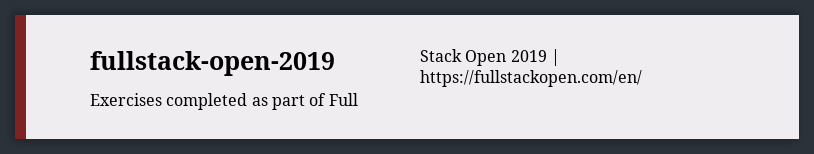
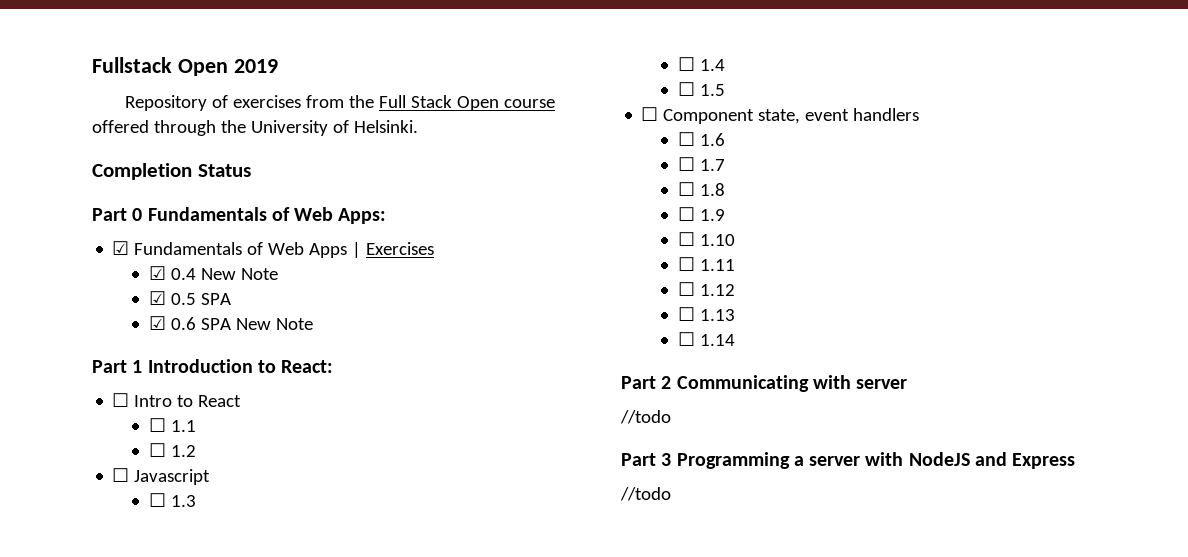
- fullstack-open-2019
- Exercises completed as part of Full Stack Open 2019 | https://fullstackopen.com/en/
+ Fullstack Open 2019
+ Repository of exercises from the Full Stack Open course offered through the University of Helsinki.
+ Completion Status
+ Part 0 Fundamentals of Web Apps:
+ ☑ Fundamentals of Web Apps | Exercises
+ ☑ 0.4 New Note
+ ☑ 0.5 SPA
+ ☑ 0.6 SPA New Note
+ Part 1 Introduction to React:
+ ☐ Intro to React
+ ☐ 1.1
+ ☐ 1.2
+ ☐ Javascript
+ ☐ 1.3
+ ☐ 1.4
+ ☐ 1.5
+ ☐ Component state, event handlers
+ ☐ 1.6
+ ☐ 1.7
+ ☐ 1.8
+ ☐ 1.9
+ ☐ 1.10
+ ☐ 1.11
+ ☐ 1.12
+ ☐ 1.13
+ ☐ 1.14
+ Part 2 Communicating with server
+ //todo
+ Part 3 Programming a server with NodeJS and Express
+ //todo

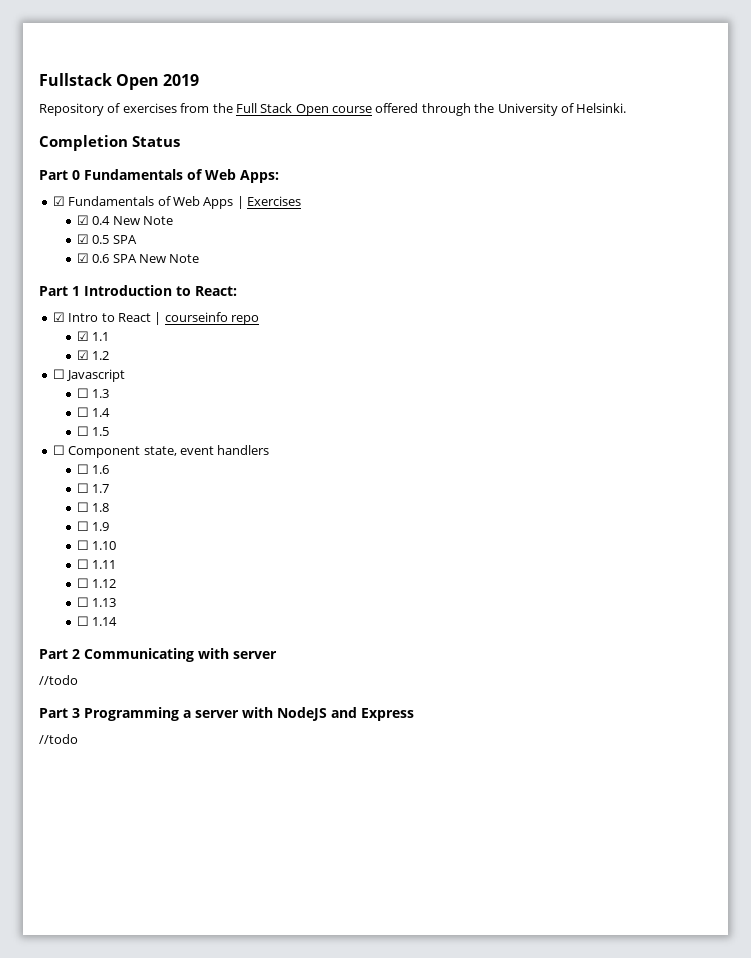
- ☐ Intro to React
- ☐ 1.1
+ ☑ Intro to React | courseinfo repo
+ ☑ 1.1
- ☐ 1.2
+ ☑ 1.2

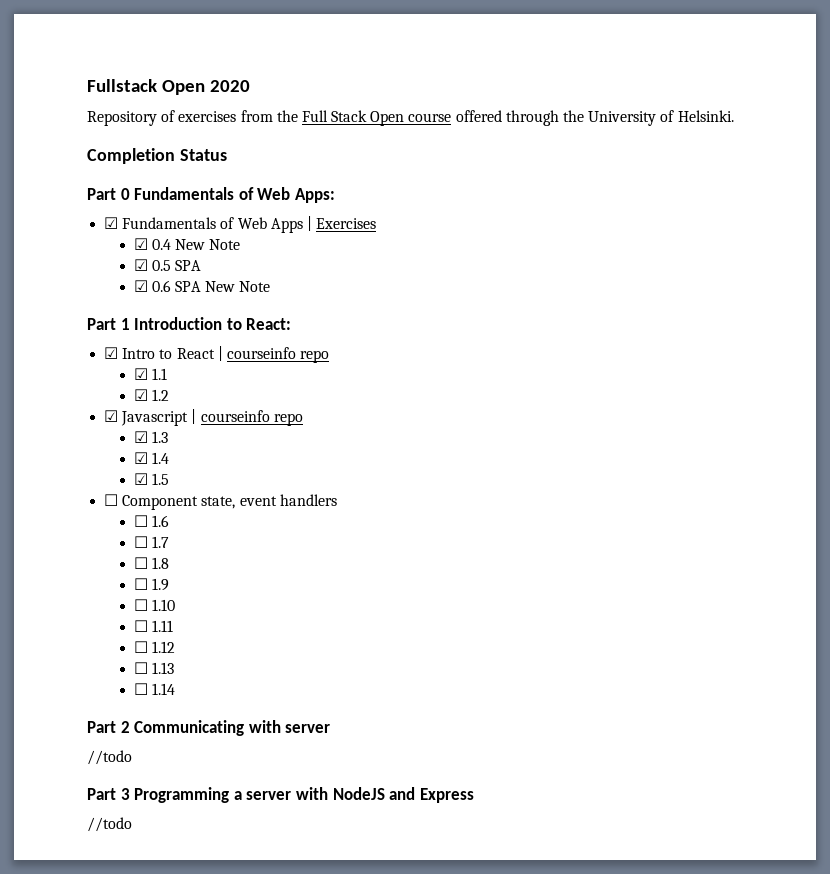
- Fullstack Open 2019
+ Fullstack Open 2020
- ☐ Javascript
- ☐ 1.3
+ ☑ Javascript | courseinfo repo
+ ☑ 1.3
- ☐ 1.4
+ ☑ 1.4
- ☐ 1.5
+ ☑ 1.5

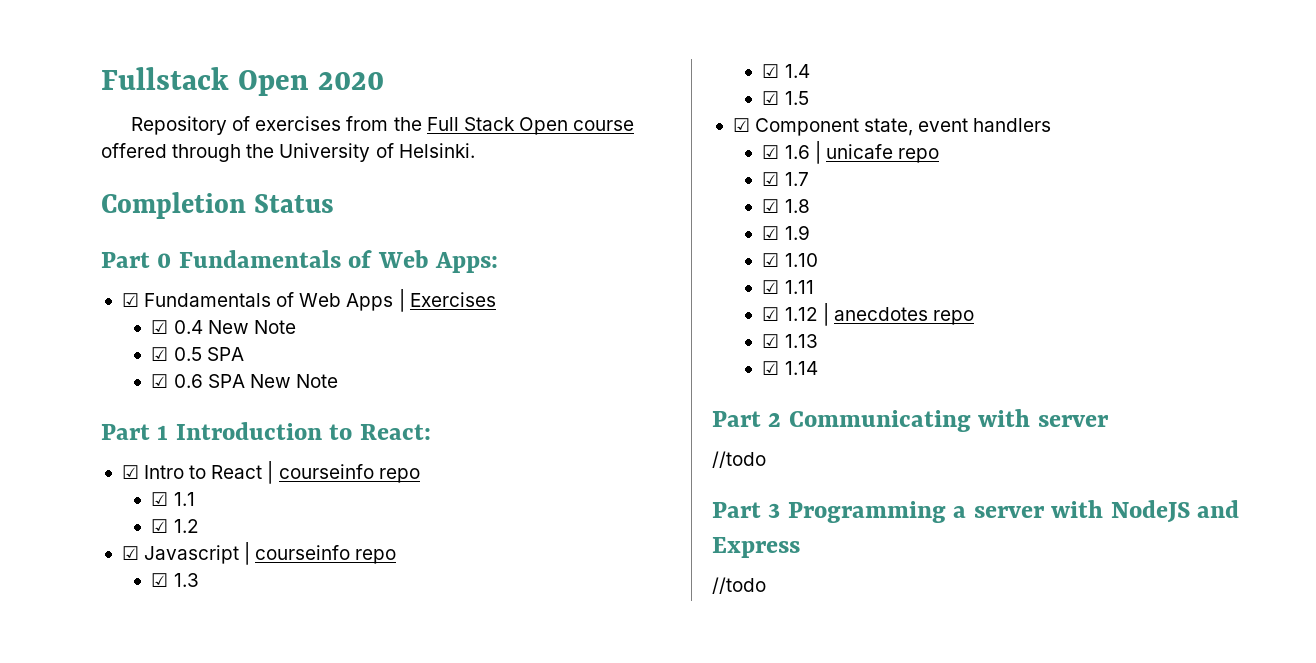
- ☐ Component state, event handlers
+ ☑ Component state, event handlers
- ☐ 1.6
- ☐ 1.7
+ ☑ 1.6 | unicafe repo
+ ☑ 1.7
- ☐ 1.8
+ ☑ 1.8
- ☐ 1.9
+ ☑ 1.9
- ☐ 1.10
+ ☑ 1.10
- ☐ 1.11
+ ☑ 1.11
- ☐ 1.12
- ☐ 1.13
+ ☑ 1.12 | anecdotes repo
+ ☑ 1.13
- ☐ 1.14
+ ☑ 1.14

